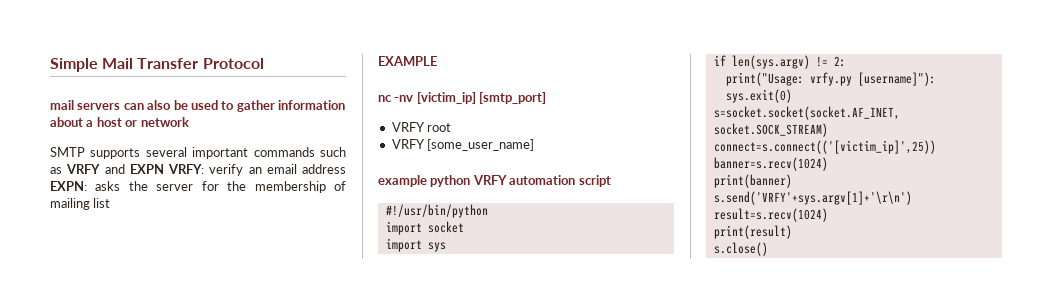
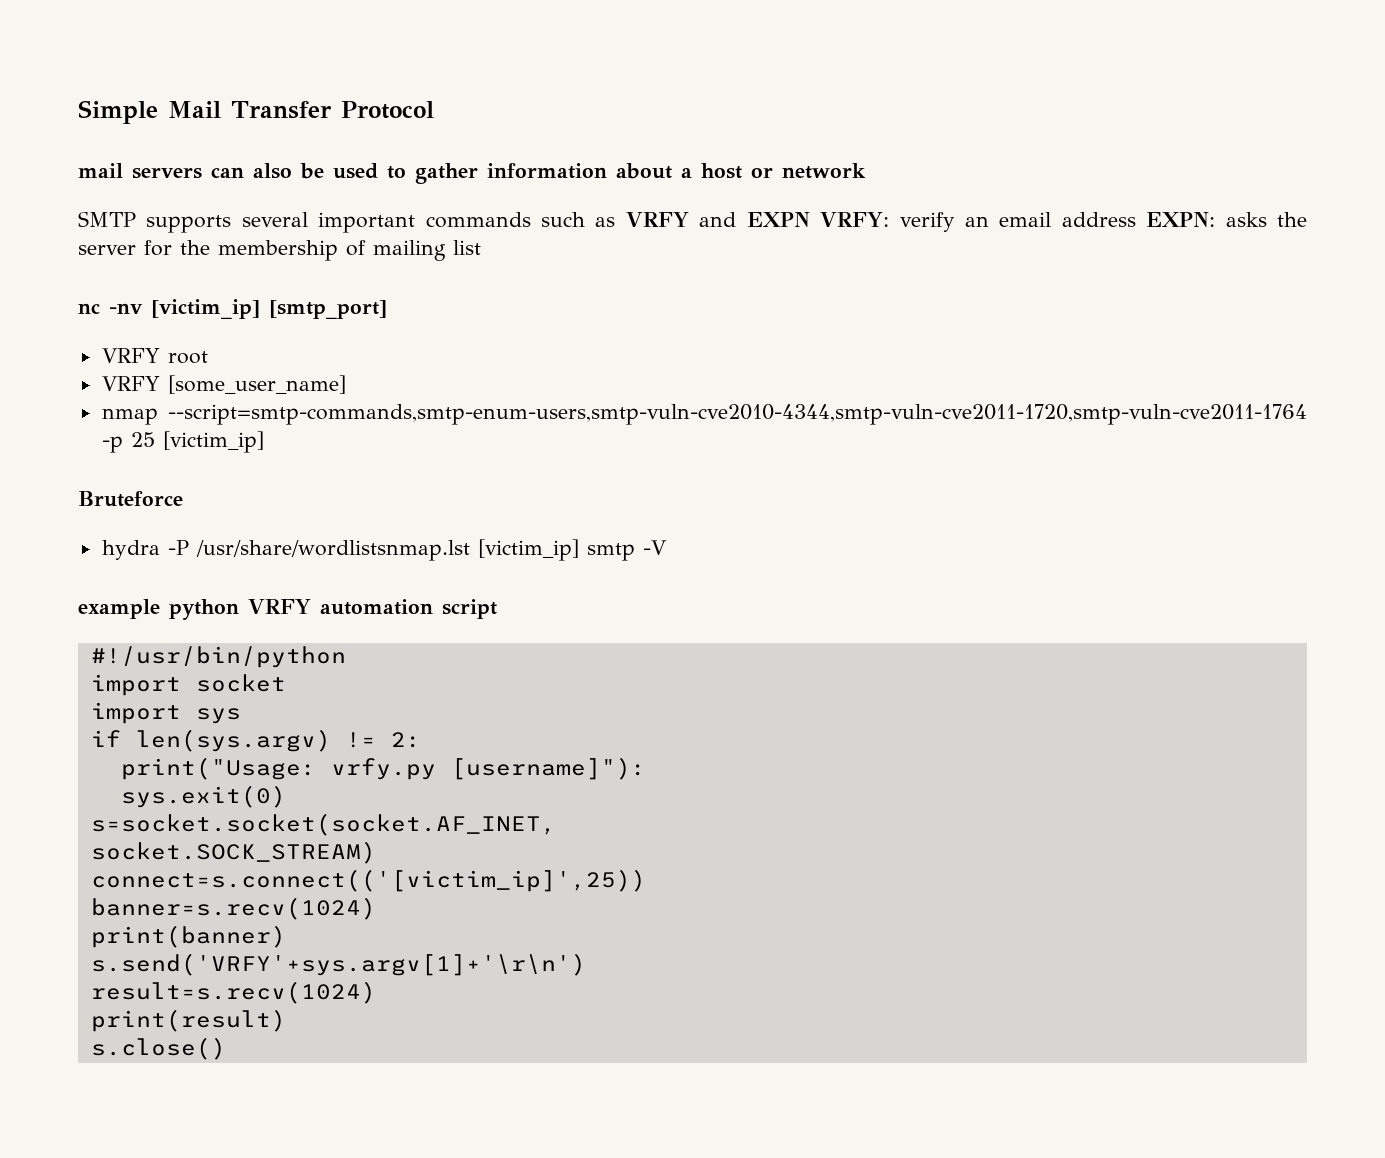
- EXAMPLE
+ nmap --script=smtp-commands,smtp-enum-users,smtp-vuln-cve2010-4344,smtp-vuln-cve2011-1720,smtp-vuln-cve2011-1764 -p 25 [victim_ip]
+ Bruteforce
+ hydra -P /usr/share/wordlistsnmap.lst [victim_ip] smtp -V

